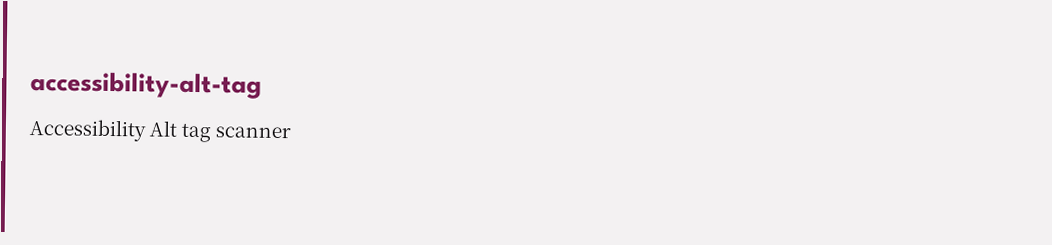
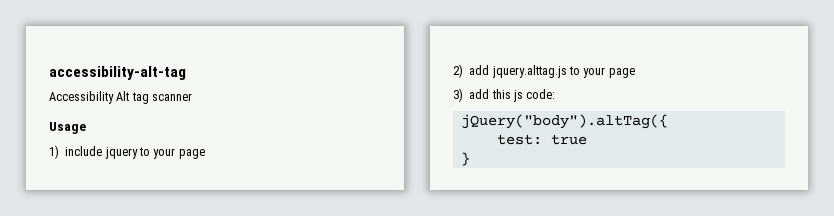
+ Usage
+ 1) include jquery to your page
+ 2) add jquery.alttag.js to your page
+ 3) add this js code:
+ jQuery("body").altTag({
+ test: true
+ }

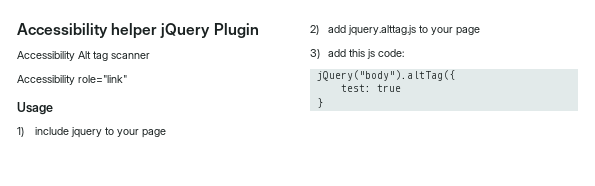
- accessibility-alt-tag
+ Accessibility helper jQuery Plugin
+ Accessibility role="link"

